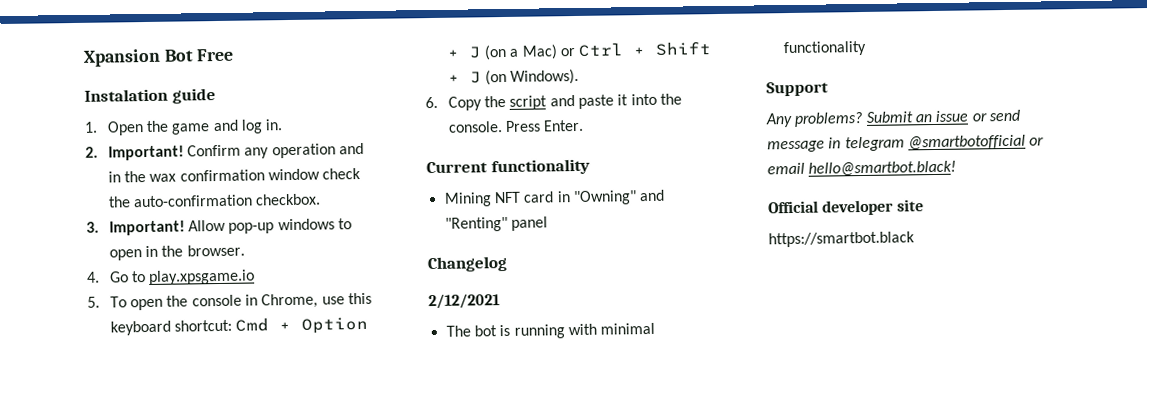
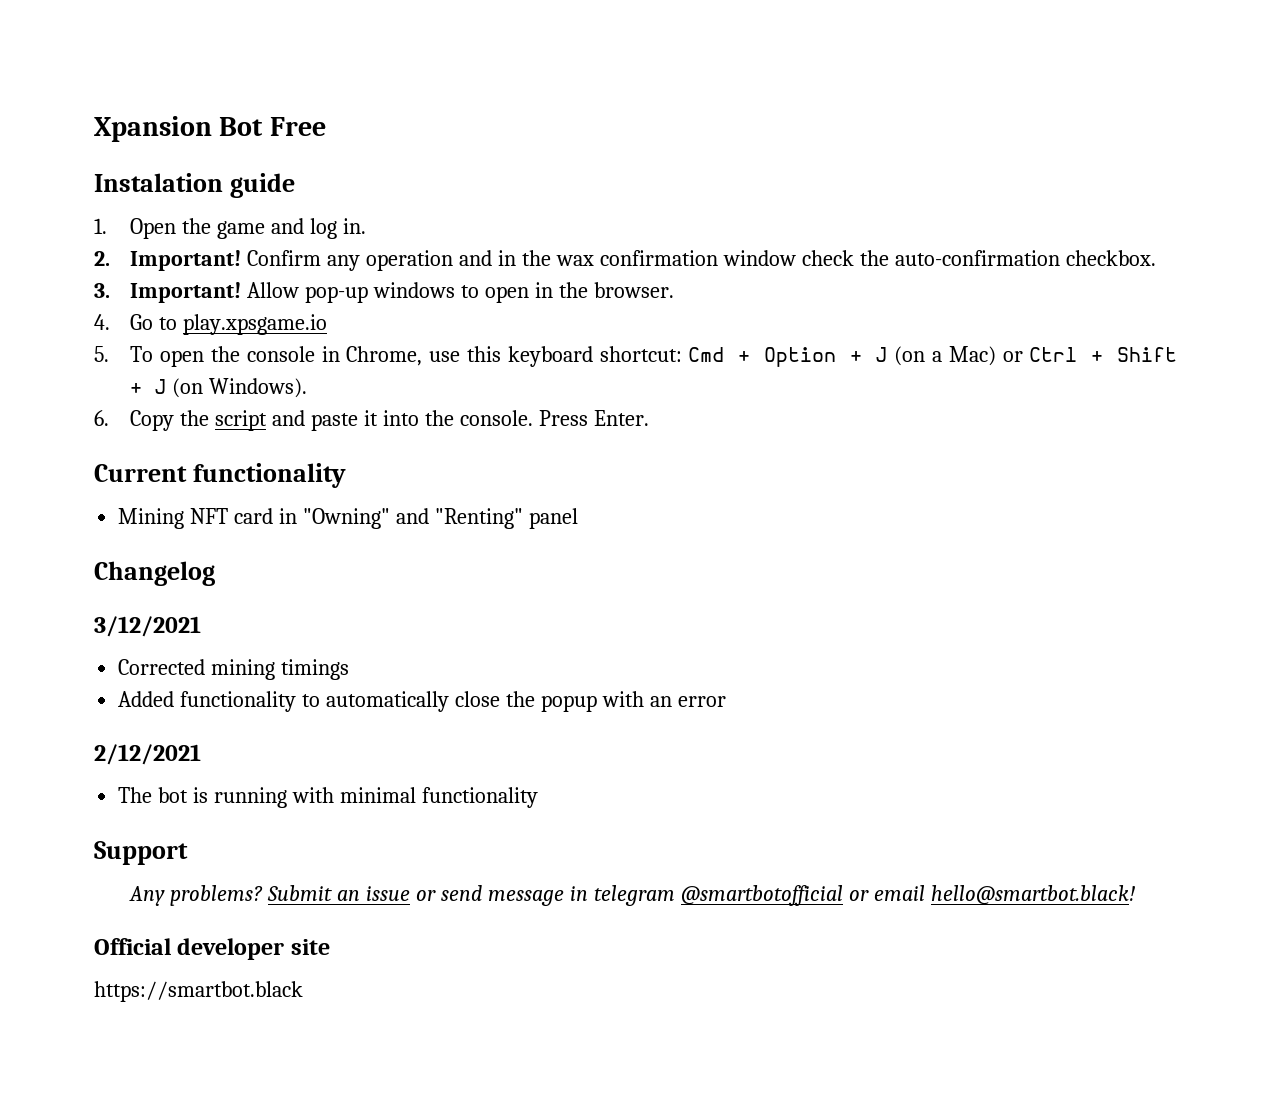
+ 3/12/2021
+ Corrected mining timings
+ Added functionality to automatically close the popup with an error

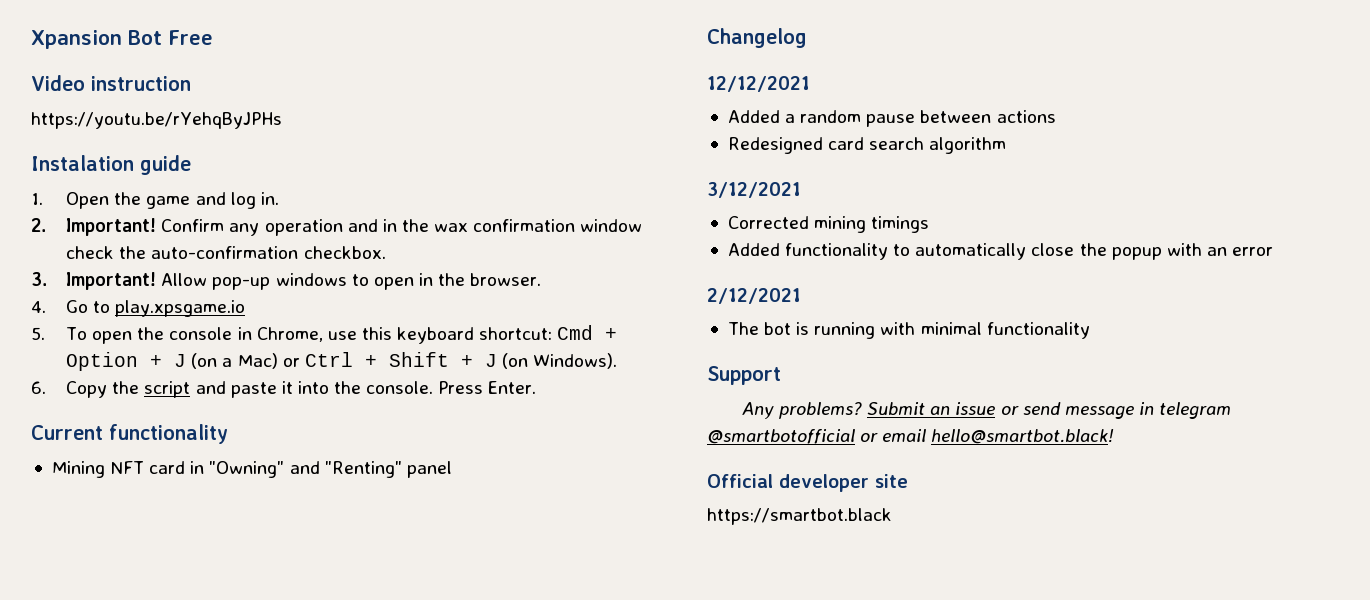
+ Video instruction
+ https://youtu.be/rYehqByJPHs
+ 12/12/2021
+ Added a random pause between actions
+ Redesigned card search algorithm

